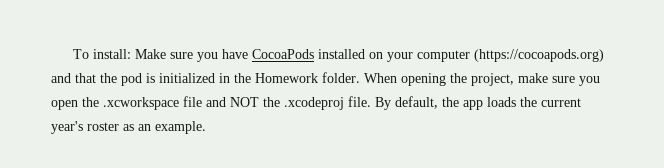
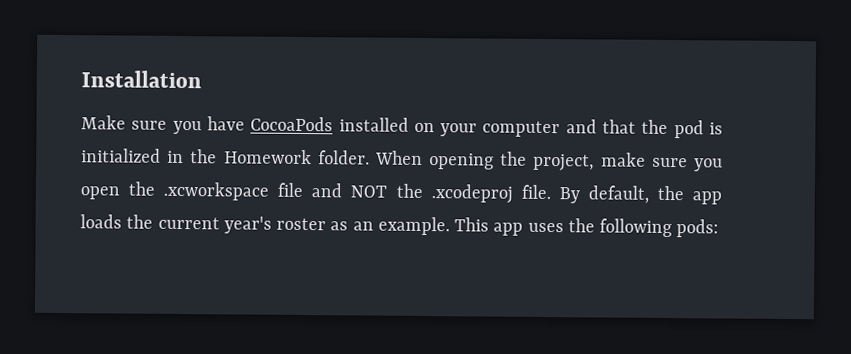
- To install: Make sure you have CocoaPods installed on your computer (https://cocoapods.org) and that the pod is initialized in the Homework folder.
+ Installation
+ Make sure you have CocoaPods installed on your computer and that the pod is initialized in the Homework folder.
+ This app uses the following pods:

